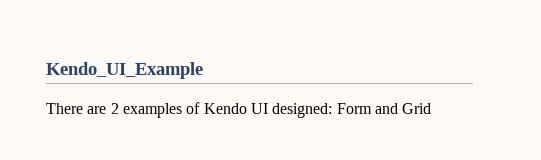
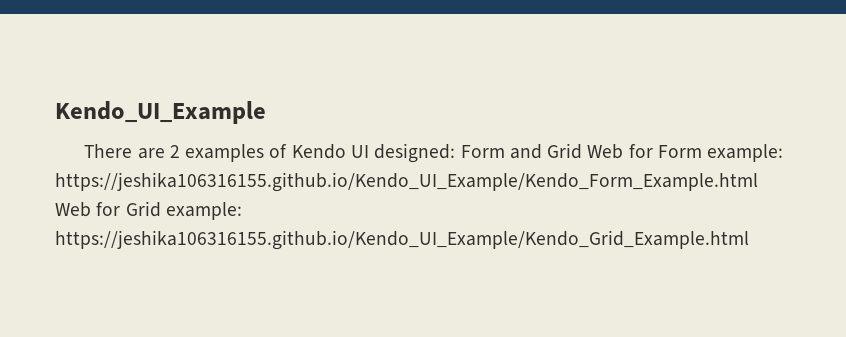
- There are 2 examples of Kendo UI designed: Form and Grid
+ There are 2 examples of Kendo UI designed: Form and Grid Web for Form example: https://jeshika106316155.github.io/Kendo_UI_Example/Kendo_Form_Example.html Web for Grid example: https://jeshika106316155.github.io/Kendo_UI_Example/Kendo_Grid_Example.html

